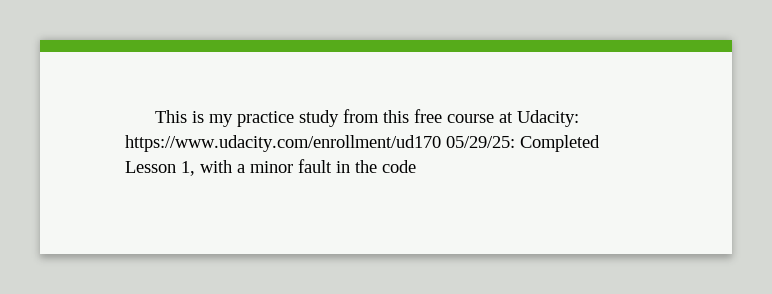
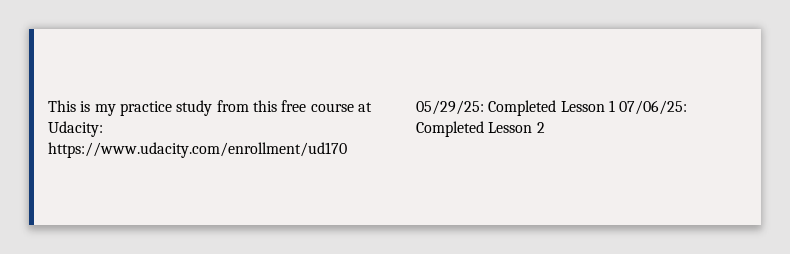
- This is my practice study from this free course at Udacity: https://www.udacity.com/enrollment/ud170 05/29/25: Completed Lesson 1, with a minor fault in the code
+ This is my practice study from this free course at Udacity: https://www.udacity.com/enrollment/ud170 05/29/25: Completed Lesson 1 07/06/25: Completed Lesson 2

